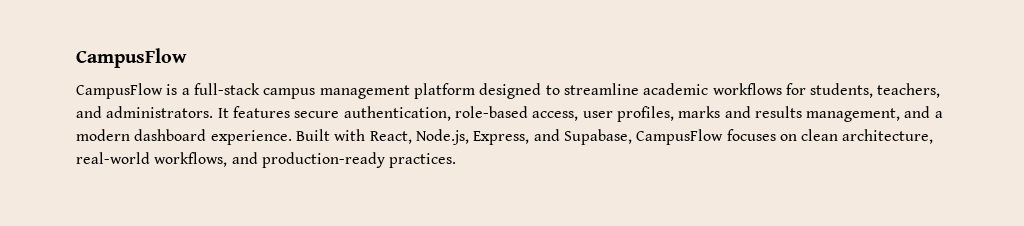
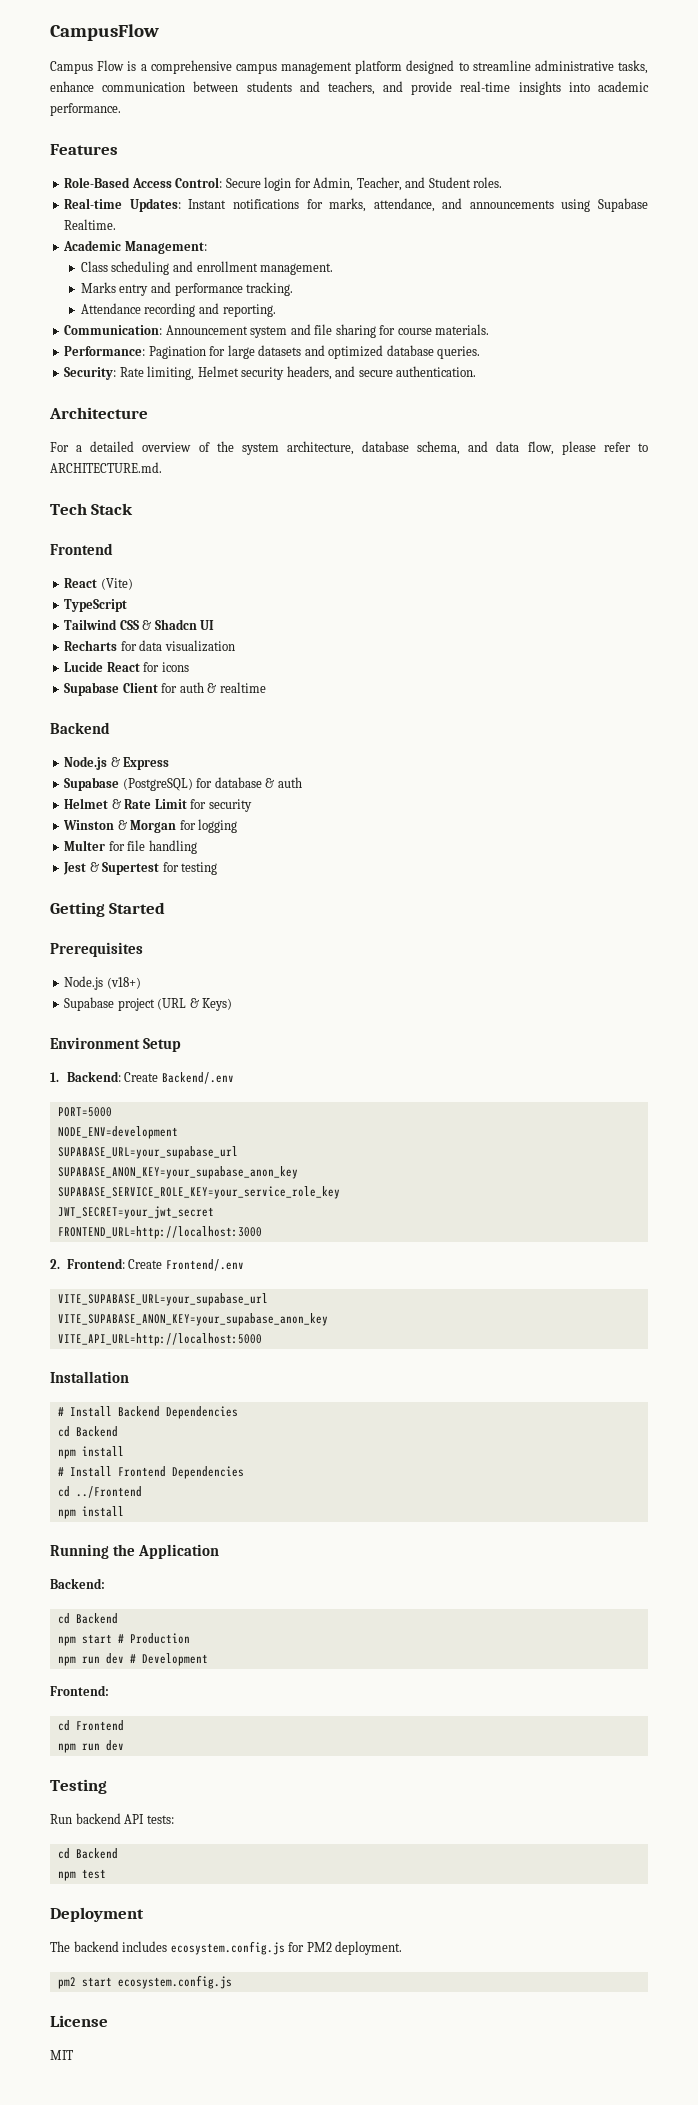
- CampusFlow is a full-stack campus management platform designed to streamline academic workflows for students, teachers, and administrators. It features secure authentication, role-based access, user profiles, marks and results management, and a modern dashboard experience. Built with React, Node.js, Express, and Supabase, CampusFlow focuses on clean architecture, real-world workflows, and production-ready practices.
+ Campus Flow is a comprehensive campus management platform designed to streamline administrative tasks, enhance communication between students and teachers, and provide real-time insights into academic performance.
+ Features
+ Role-Based Access Control: Secure login for Admin, Teacher, and Student roles.
+ Real-time Updates: Instant notifications for marks, attendance, and announcements using Supabase Realtime.
+ Academic Management:
+ Class scheduling and enrollment management.
+ Marks entry and performance tracking.
+ Attendance recording and reporting.
+ Communication: Announcement system and file sharing for course materials.
+ Performance: Pagination for large datasets and optimized database queries.
+ Security: Rate limiting, Helmet security headers, and secure authentication.
+ Architecture
+ For a detailed overview of the system architecture, database schema, and data flow, please refer to ARCHITECTURE.md.
+ Tech Stack
+ Frontend
+ React (Vite)
+ TypeScript
+ Tailwind CSS & Shadcn UI
+ Recharts for data visualization
+ Lucide React for icons
+ Supabase Client for auth & realtime
+ Backend
+ Node.js & Express
+ Supabase (PostgreSQL) for database & auth
+ Helmet & Rate Limit for security
+ Winston & Morgan for logging
+ Multer for file handling
+ Jest & Supertest for testing
+ Getting Started
+ Prerequisites
+ Node.js (v18+)
+ Supabase project (URL & Keys)
+ Environment Setup
+ 1. Backend: Create Backend/.env
+ PORT=5000
+ NODE_ENV=development
+ SUPABASE_URL=your_supabase_url
+ SUPABASE_ANON_KEY=your_supabase_anon_key
+ SUPABASE_SERVICE_ROLE_KEY=your_service_role_key
+ JWT_SECRET=your_jwt_secret
+ FRONTEND_URL=http://localhost:3000
+ 2. Frontend: Create Frontend/.env
+ VITE_SUPABASE_URL=your_supabase_url
+ VITE_SUPABASE_ANON_KEY=your_supabase_anon_key
+ VITE_API_URL=http://localhost:5000
+ Installation
+ # Install Backend Dependencies
+ cd Backend
+ npm install
+ # Install Frontend Dependencies
+ cd ../Frontend
+ npm install
+ Running the Application
+ Backend:
+ cd Backend
+ npm start # Production
+ npm run dev # Development
+ Frontend:
+ cd Frontend
+ npm run dev
+ Testing
+ Run backend API tests:
+ cd Backend
+ npm test
+ Deployment
+ The backend includes ecosystem.config.js for PM2 deployment.
+ pm2 start ecosystem.config.js
+ License
+ MIT

